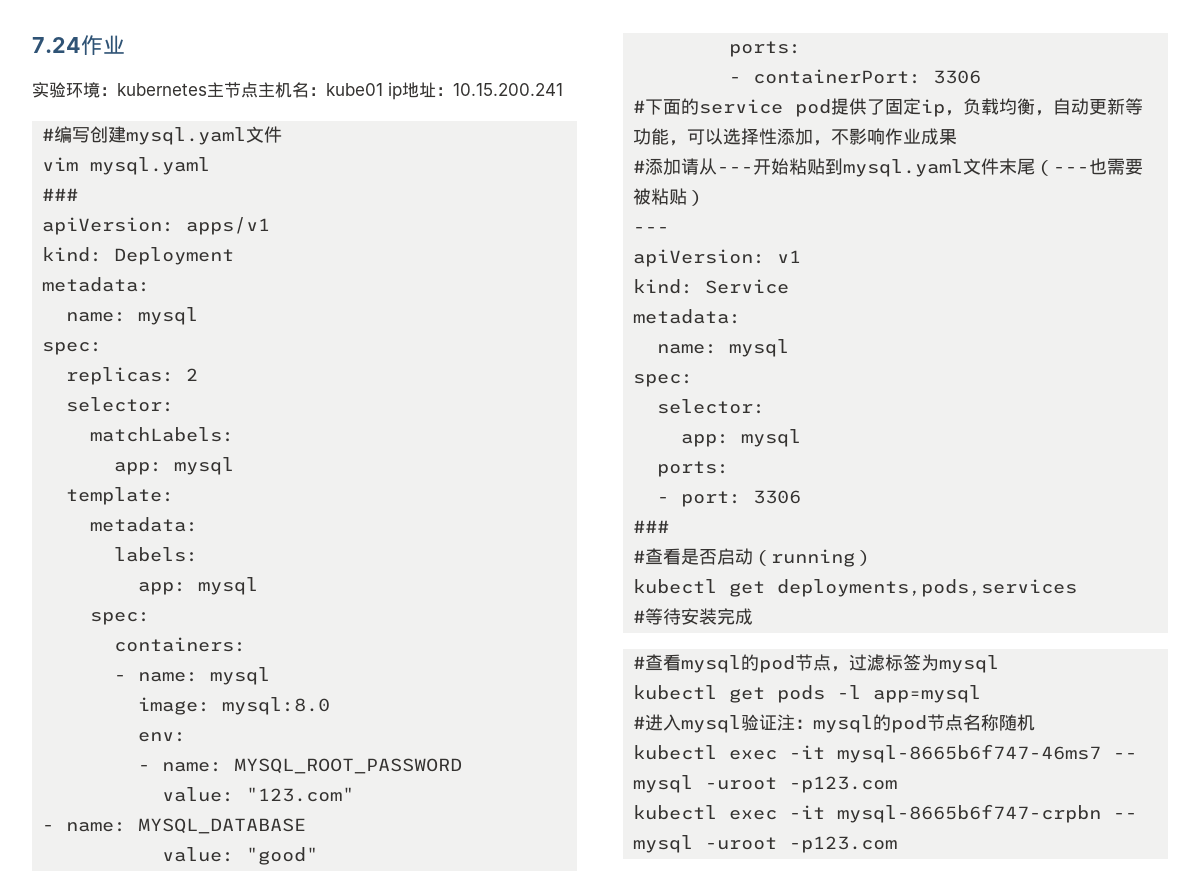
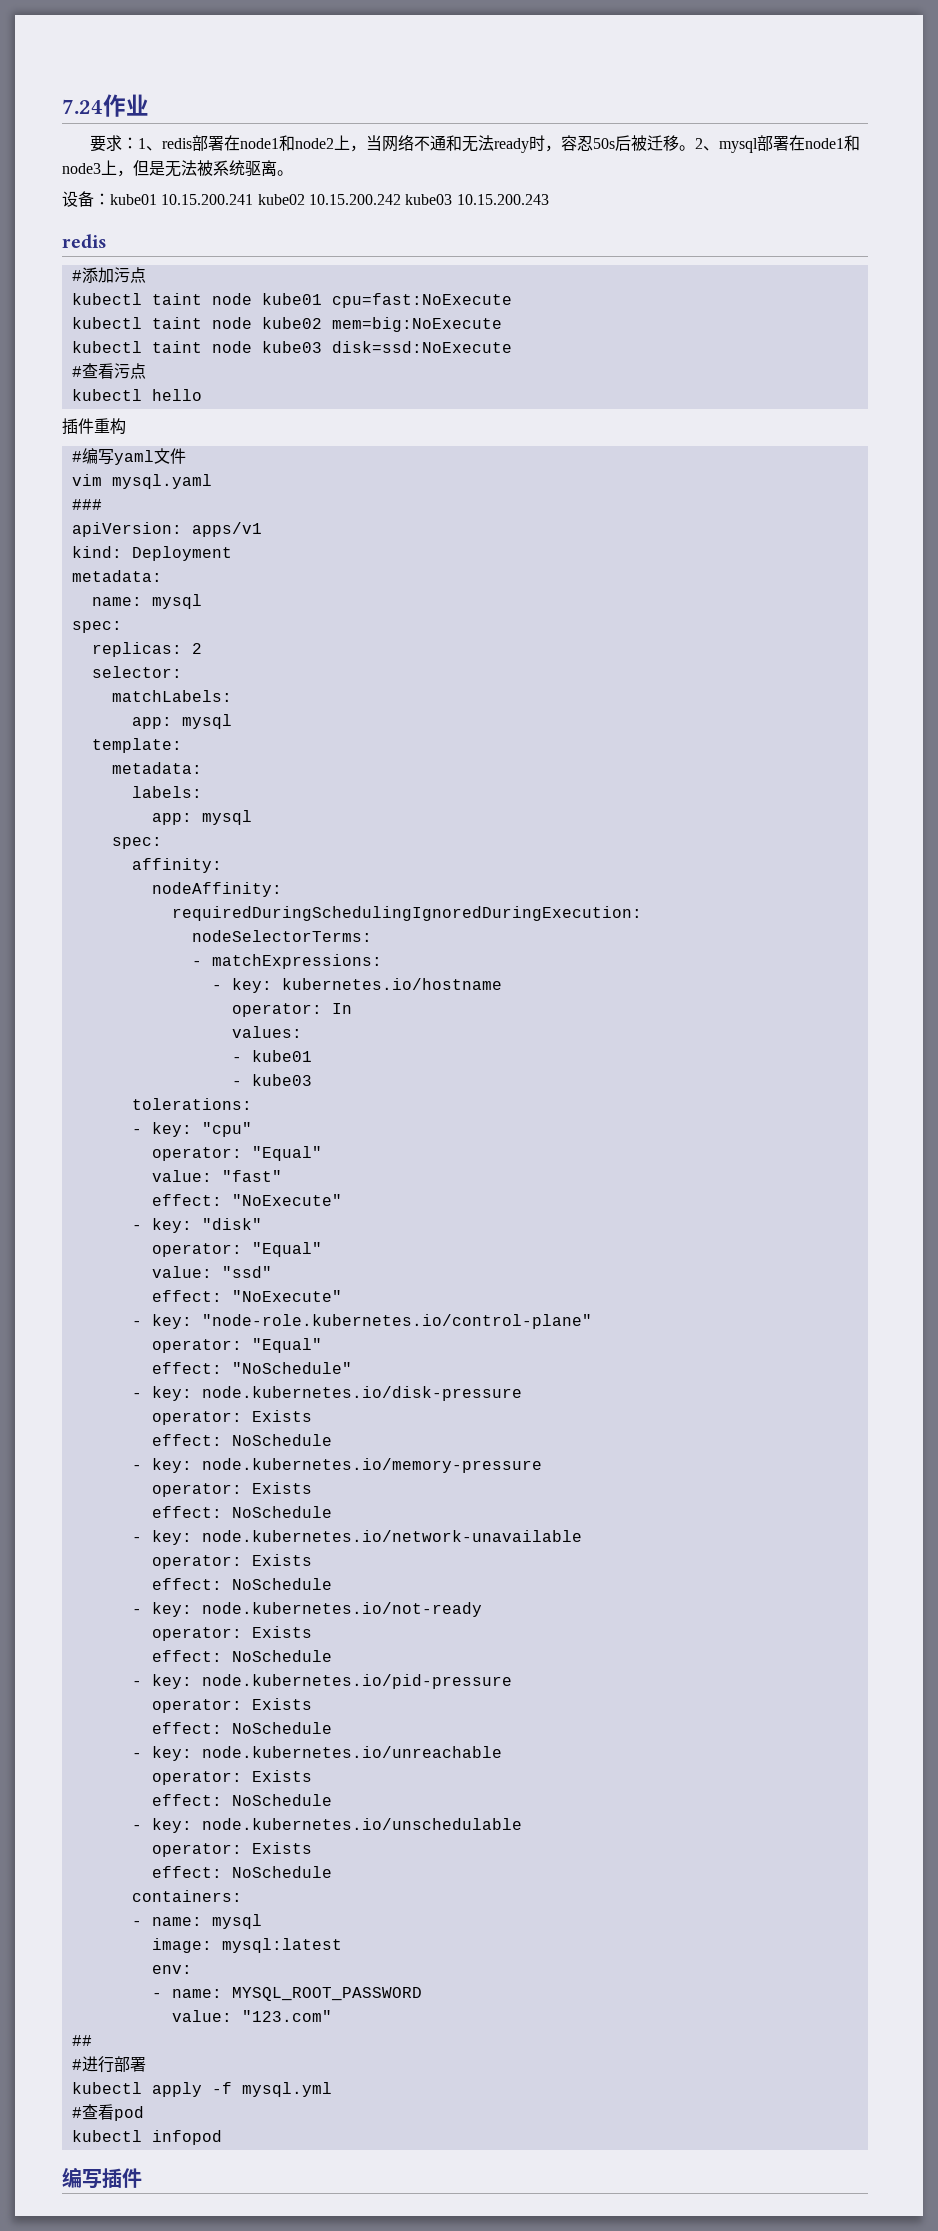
- 实验环境：kubernetes主节点主机名：kube01 ip地址：10.15.200.241
+ 要求：1、redis部署在node1和node2上，当网络不通和无法ready时，容忍50s后被迁移。2、mysql部署在node1和node3上，但是无法被系统驱离。
+ 设备：kube01 10.15.200.241 kube02 10.15.200.242 kube03 10.15.200.243
+ redis
+ #添加污点
+ kubectl taint node kube01 cpu=fast:NoExecute
+ kubectl taint node kube02 mem=big:NoExecute
+ kubectl taint node kube03 disk=ssd:NoExecute
+ #查看污点
+ kubectl hello
+ 插件重构
- #编写创建mysql.yaml文件
+ #编写yaml文件
+ affinity:
+ nodeAffinity:
+ requiredDuringSchedulingIgnoredDuringExecution:
+ nodeSelectorTerms:
+ - matchExpressions:
+ - key: kubernetes.io/hostname
+ operator: In
+ values:
+ - kube01
+ - kube03
+ tolerations:
+ - key: "cpu"
+ operator: "Equal"
+ value: "fast"
+ effect: "NoExecute"
+ - key: "disk"
+ operator: "Equal"
+ value: "ssd"
+ effect: "NoExecute"
+ - key: "node-role.kubernetes.io/control-plane"
+ operator: "Equal"
+ effect: "NoSchedule"
+ - key: node.kubernetes.io/disk-pressure
+ operator: Exists
+ effect: NoSchedule
+ - key: node.kubernetes.io/memory-pressure
+ operator: Exists
+ effect: NoSchedule
+ - key: node.kubernetes.io/network-unavailable
+ operator: Exists
+ effect: NoSchedule
+ - key: node.kubernetes.io/not-ready
+ operator: Exists
+ effect: NoSchedule
+ - key: node.kubernetes.io/pid-pressure
+ operator: Exists
+ effect: NoSchedule
+ - key: node.kubernetes.io/unreachable
+ operator: Exists
+ effect: NoSchedule
+ - key: node.kubernetes.io/unschedulable
+ operator: Exists
+ effect: NoSchedule
- image: mysql:8.0
+ image: mysql:latest
- - name: MYSQL_DATABASE
- value: "good"
- ports:
- - containerPort: 3306
- #下面的service pod提供了固定ip，负载均衡，自动更新等功能，可以选择性添加，不影响作业成果
- #添加请从---开始粘贴到mysql.yaml文件末尾（---也需要被粘贴）
- ---
- apiVersion: v1
- kind: Service
- metadata:
- name: mysql
- spec:
- selector:
- app: mysql
- ports:
- - port: 3306
- ###
- #查看是否启动（running）
- kubectl get deployments,pods,services
- #等待安装完成
- #查看mysql的pod节点，过滤标签为mysql
- kubectl get pods -l app=mysql
- #进入mysql验证注：mysql的pod节点名称随机
- kubectl exec -it mysql-8665b6f747-46ms7 -- mysql -uroot -p123.com
- kubectl exec -it mysql-8665b6f747-crpbn -- mysql -uroot -p123.com
+ ##
+ #进行部署
+ kubectl apply -f mysql.yml
+ #查看pod
+ kubectl infopod
+ 编写插件

